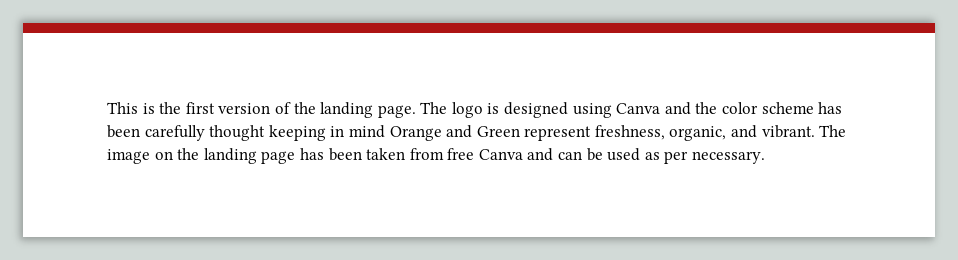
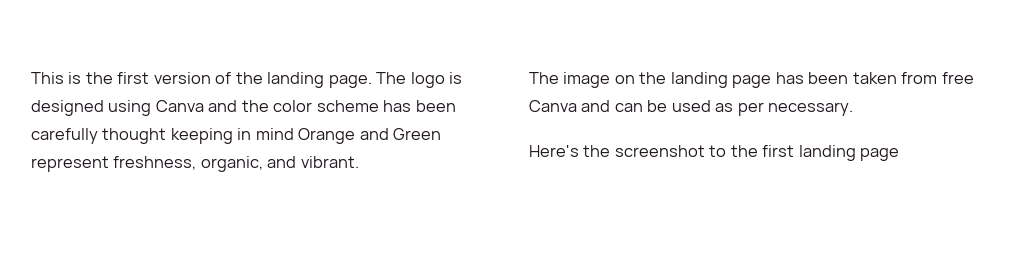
- The logo is designed using Canva and the color scheme has been carefully thought keeping in mind Orange and Green represent freshness, organic, and vibrant. The image on the landing page has been taken from free Canva and can be used as per necessary.
+ The logo is designed using Canva and the color scheme has been carefully thought keeping in mind Orange and Green represent freshness, organic, and vibrant.
+ The image on the landing page has been taken from free Canva and can be used as per necessary.
+ Here's the screenshot to the first landing page

